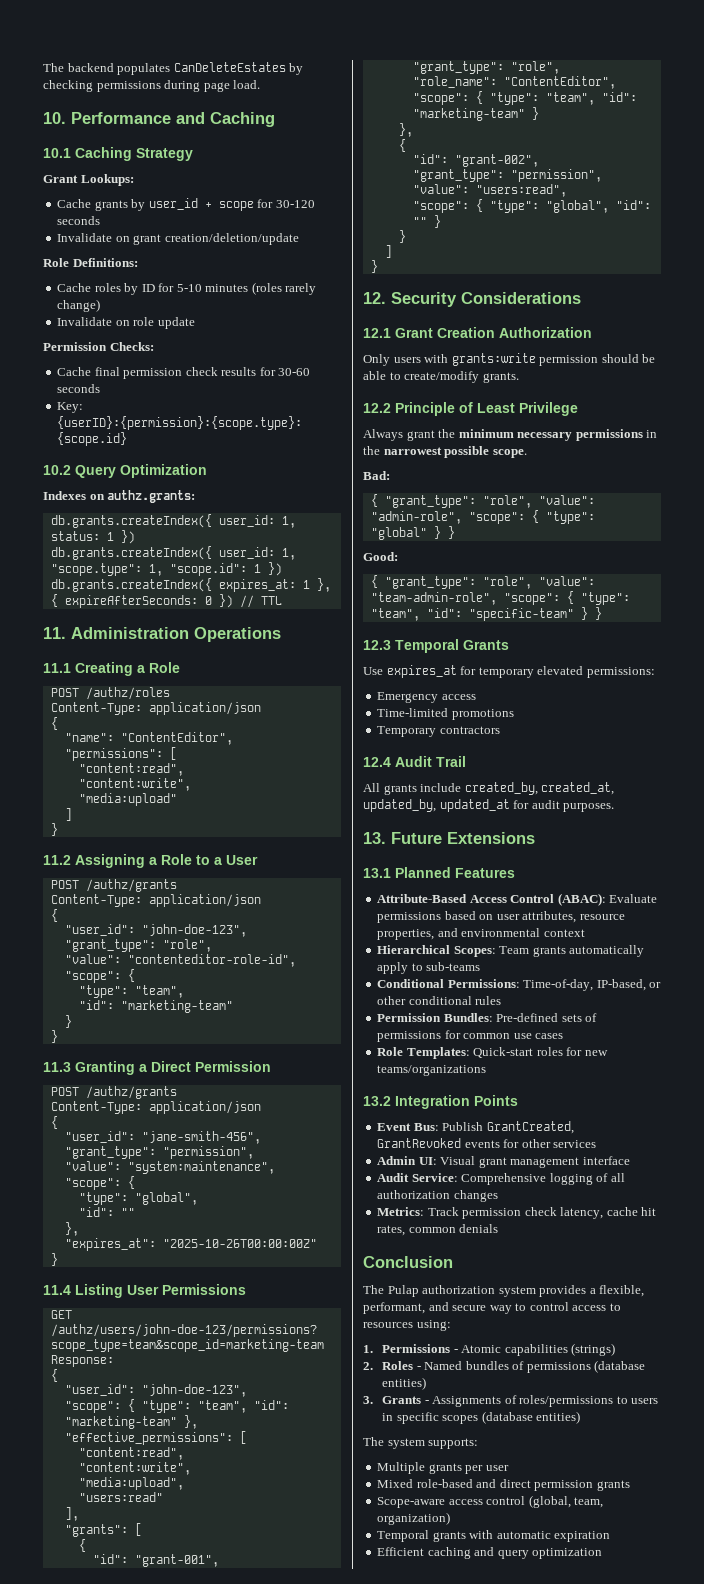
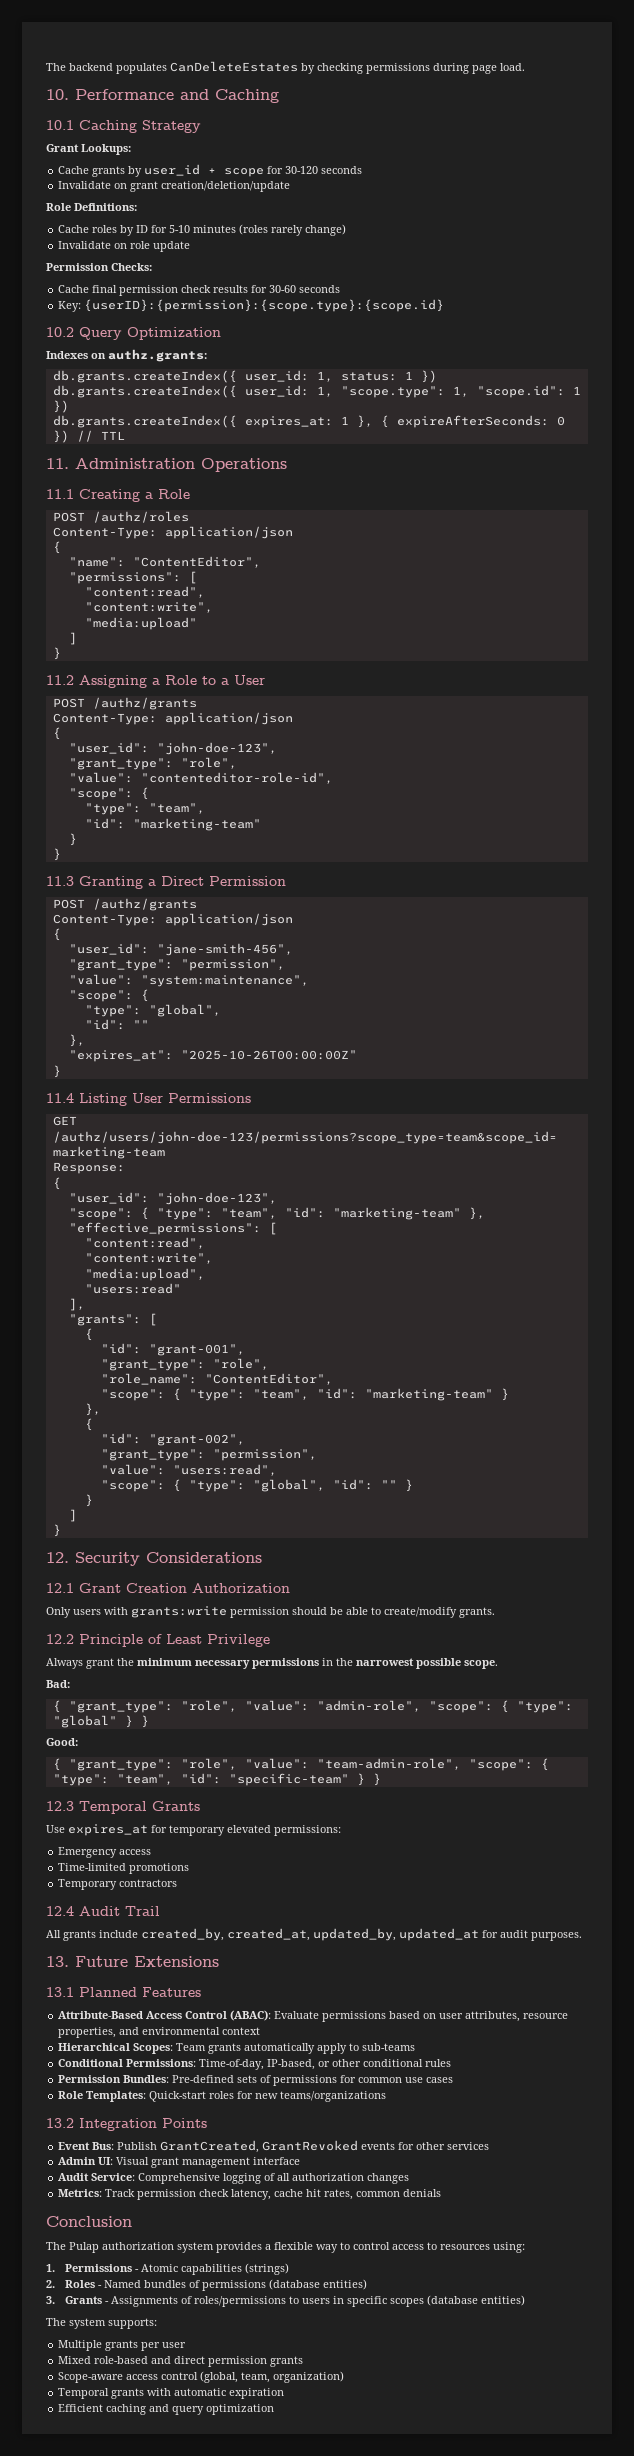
- The Pulap authorization system provides a flexible, performant, and secure way to control access to resources using:
+ The Pulap authorization system provides a flexible way to control access to resources using:

